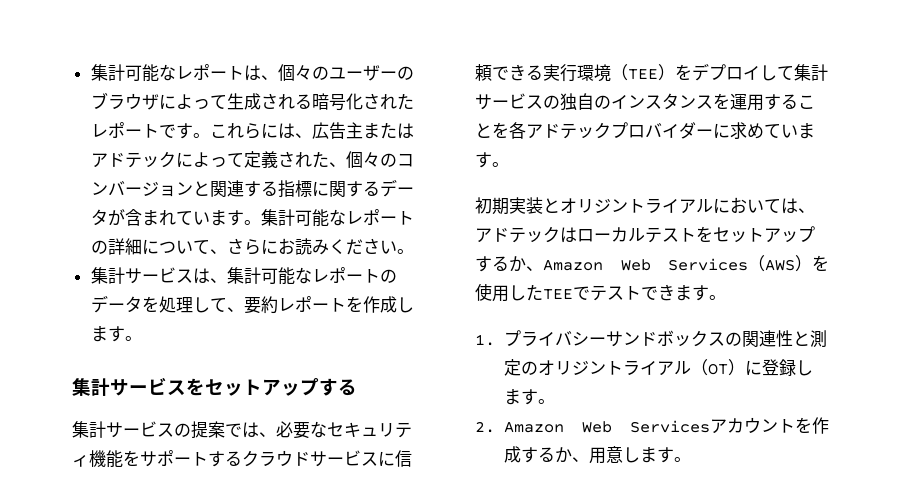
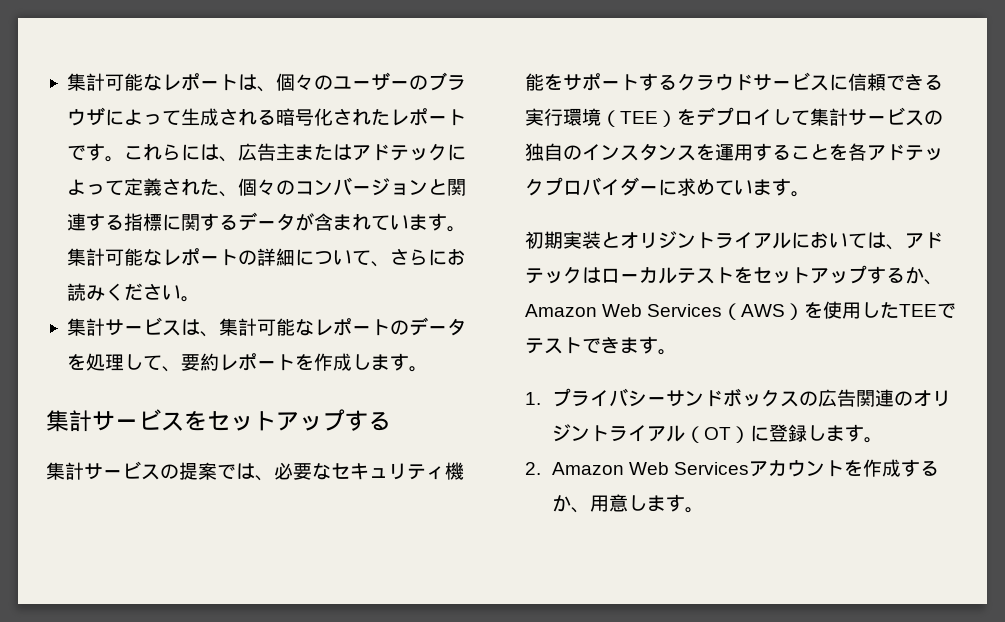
- 1.プライバシーサンドボックスの関連性と測定のオリジントライアル（OT）に登録します。
+ 1.プライバシーサンドボックスの広告関連のオリジントライアル（OT）に登録します。

